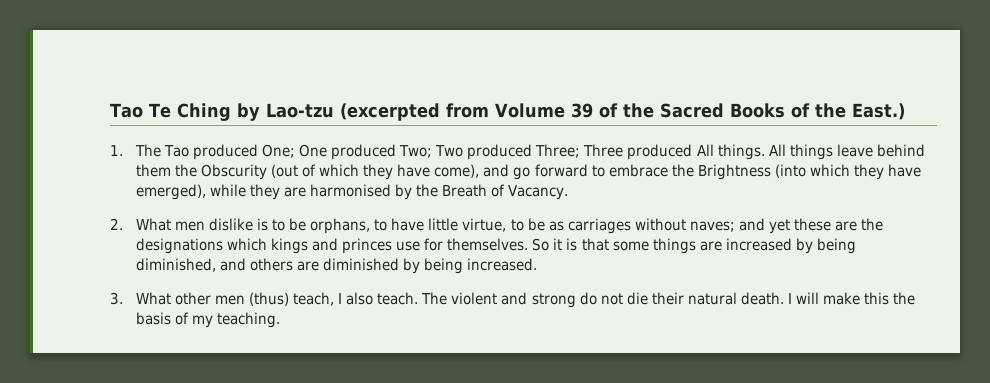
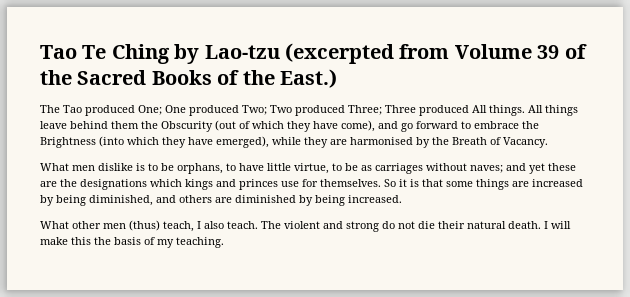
- 1. The Tao produced One; One produced Two; Two produced Three; Three produced All things.
+ The Tao produced One; One produced Two; Two produced Three; Three produced All things.
- 2. What men dislike is to be orphans, to have little virtue, to be as carriages without naves; and yet these are the designations which kings and princes use for themselves.
+ What men dislike is to be orphans, to have little virtue, to be as carriages without naves; and yet these are the designations which kings and princes use for themselves.
- 3. What other men (thus) teach, I also teach.
+ What other men (thus) teach, I also teach.

